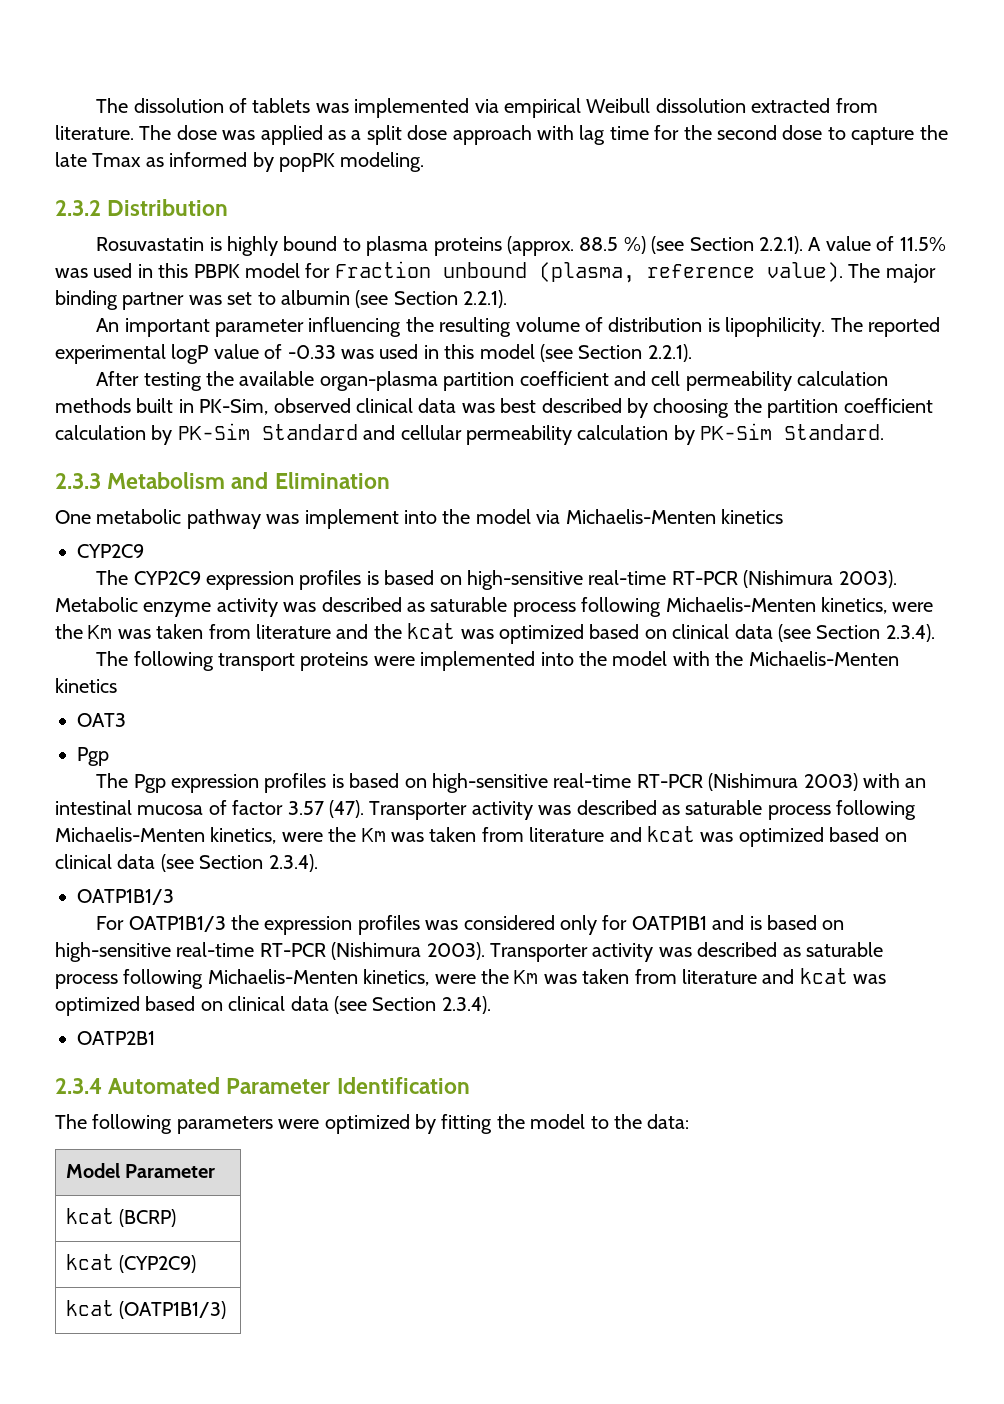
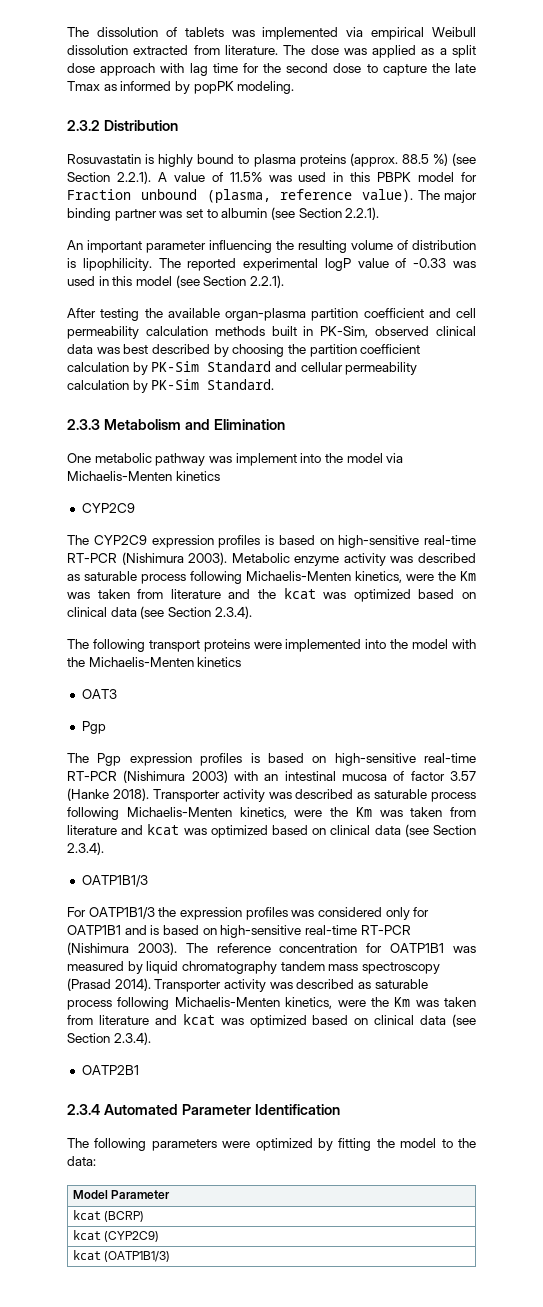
- The Pgp expression profiles is based on high-sensitive real-time RT-PCR (Nishimura 2003) with an intestinal mucosa of factor 3.57 (47).
+ The Pgp expression profiles is based on high-sensitive real-time RT-PCR (Nishimura 2003) with an intestinal mucosa of factor 3.57 (Hanke 2018).
+ The reference concentration for OATP1B1 was measured by liquid chromatography tandem mass spectroscopy (Prasad 2014).

